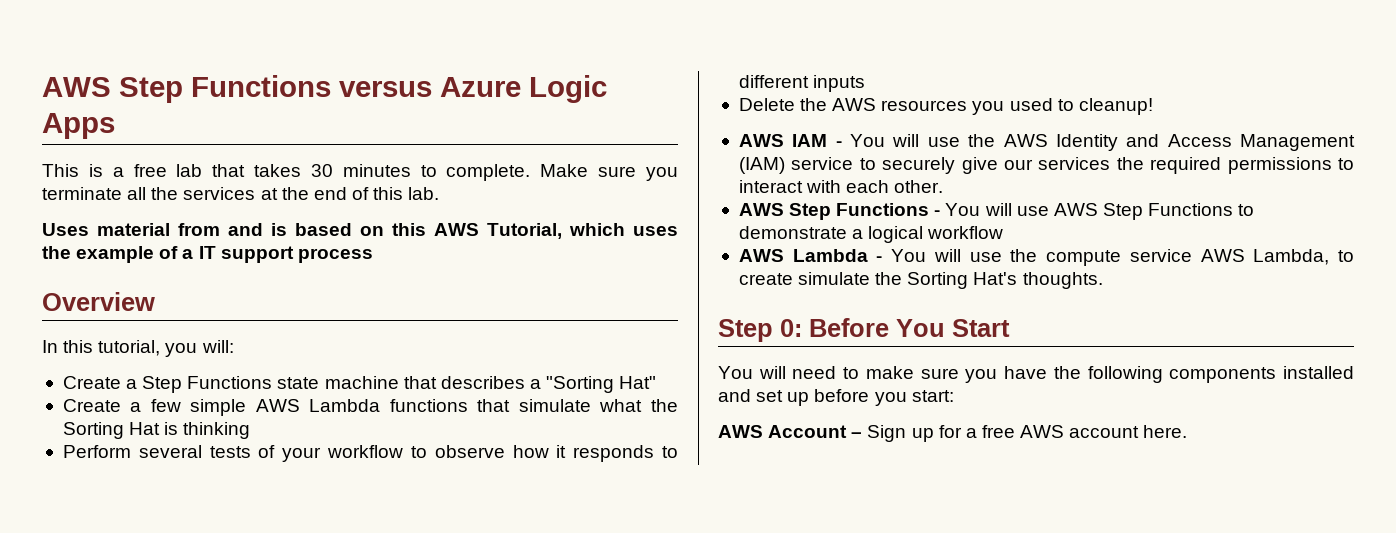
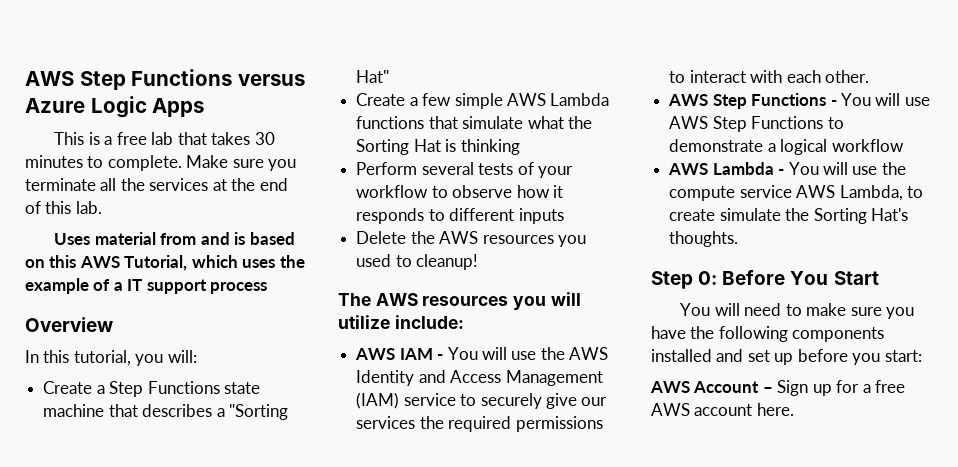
+ The AWS resources you will utilize include:

